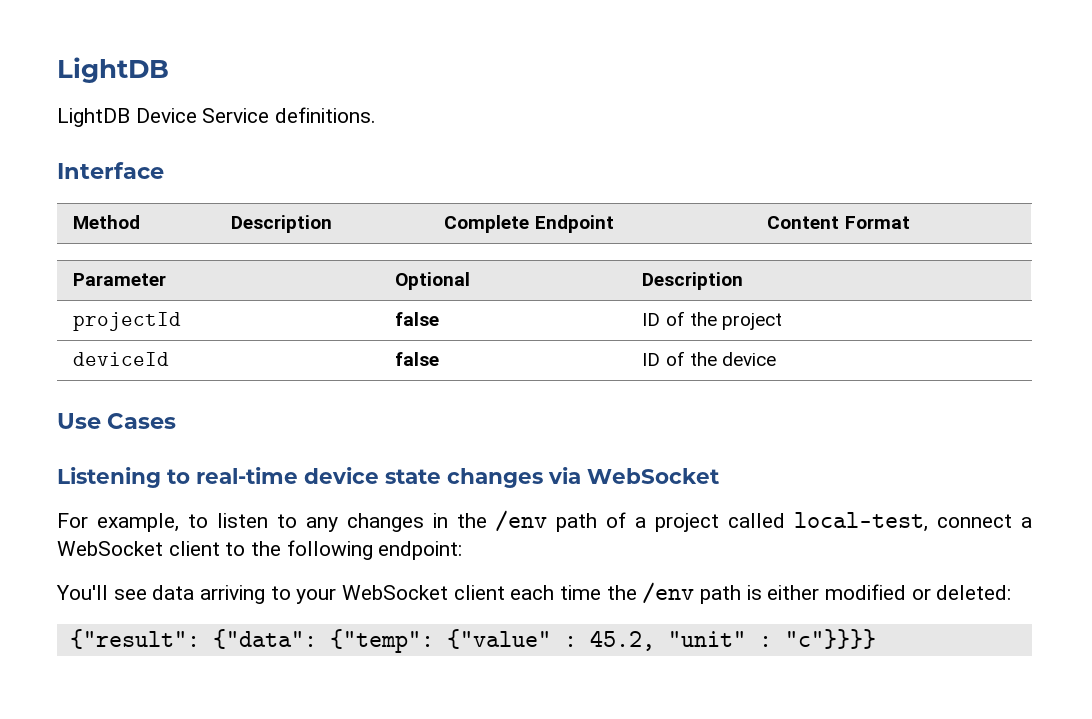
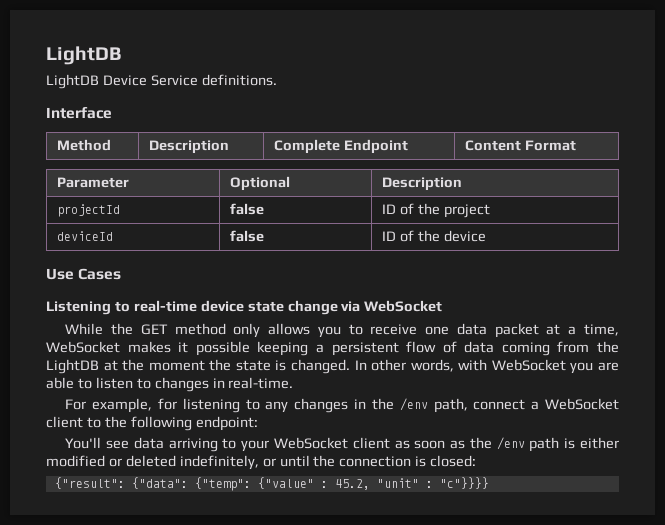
- Listening to real-time device state changes via WebSocket
+ Listening to real-time device state change via WebSocket
+ While the GET method only allows you to receive one data packet at a time, WebSocket makes it possible keeping a persistent flow of data coming from the LightDB at the moment the state is changed. In other words, with WebSocket you are able to listen to changes in real-time.
- For example, to listen to any changes in the /env path of a project called local-test, connect a WebSocket client to the following endpoint:
+ For example, for listening to any changes in the /env path, connect a WebSocket client to the following endpoint:
- You'll see data arriving to your WebSocket client each time the /env path is either modified or deleted:
+ You'll see data arriving to your WebSocket client as soon as the /env path is either modified or deleted indefinitely, or until the connection is closed:

